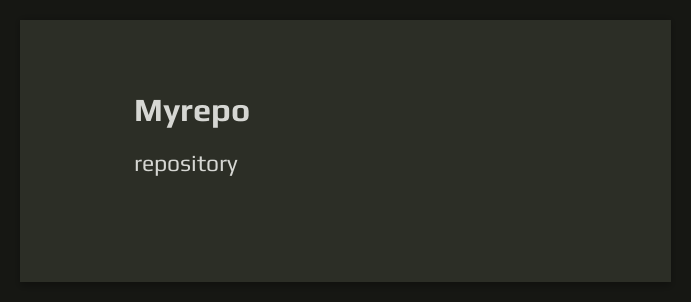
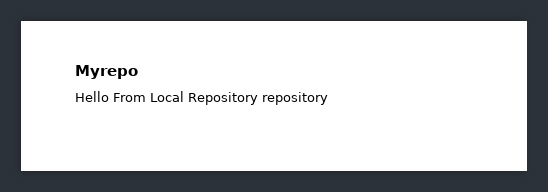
- repository
+ Hello From Local Repository repository

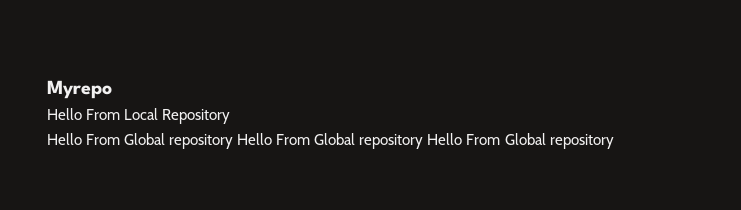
- Hello From Local Repository repository
+ Hello From Local Repository
+ Hello From Global repository Hello From Global repository Hello From Global repository

